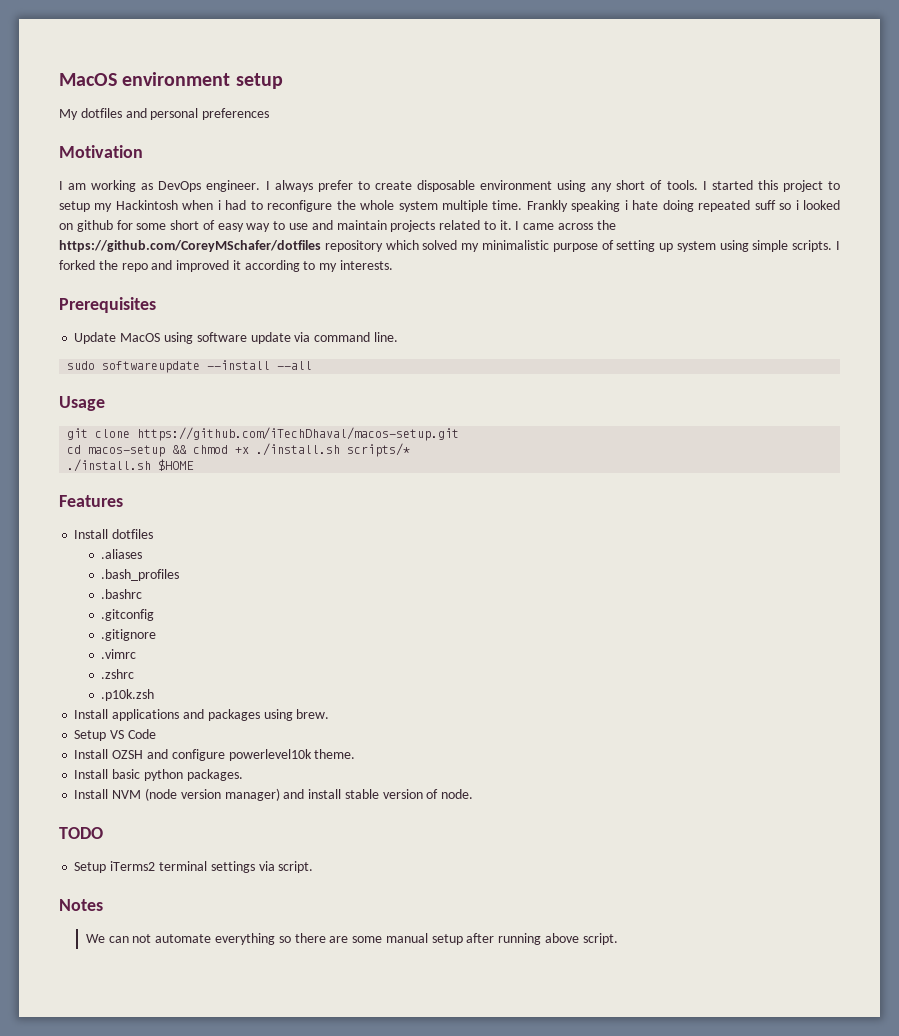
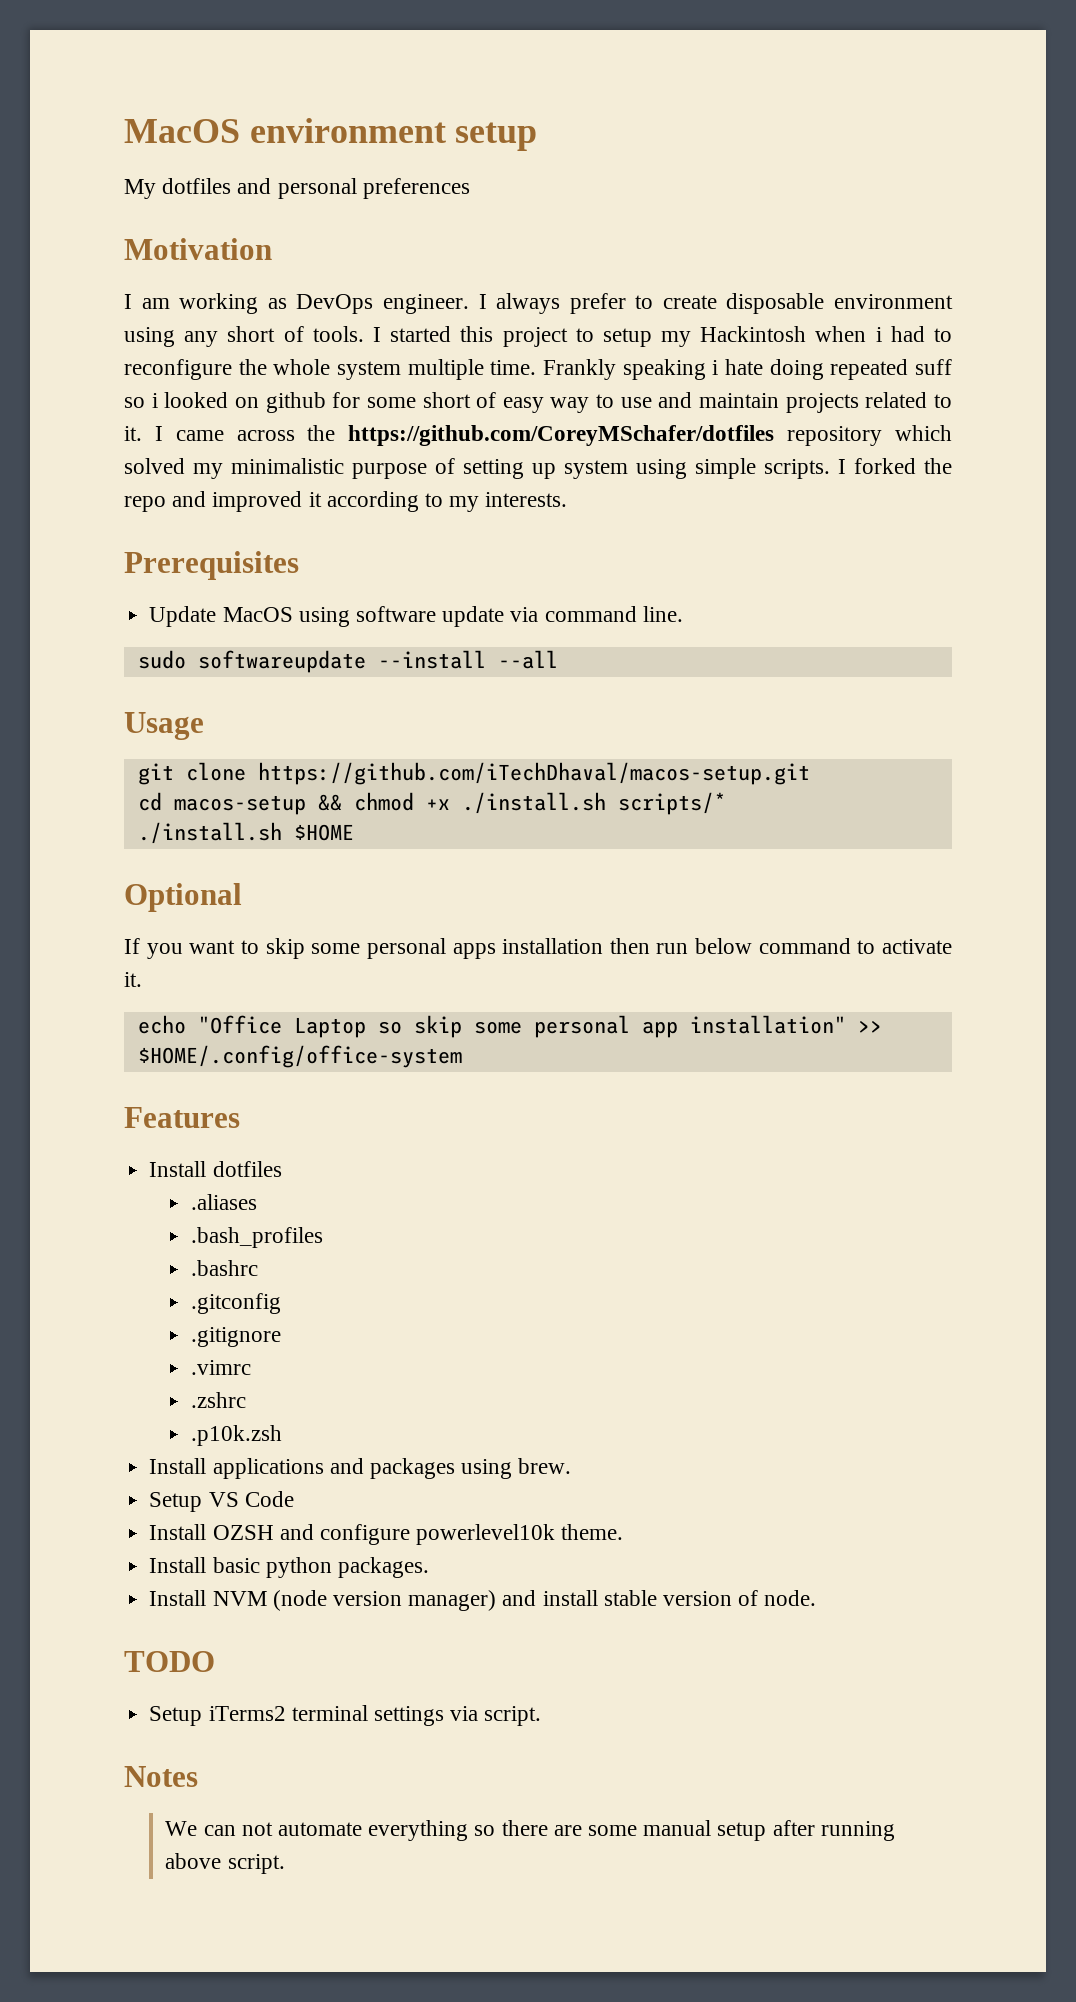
+ Optional
+ If you want to skip some personal apps installation then run below command to activate it.
+ echo "Office Laptop so skip some personal app installation" >> $HOME/.config/office-system

